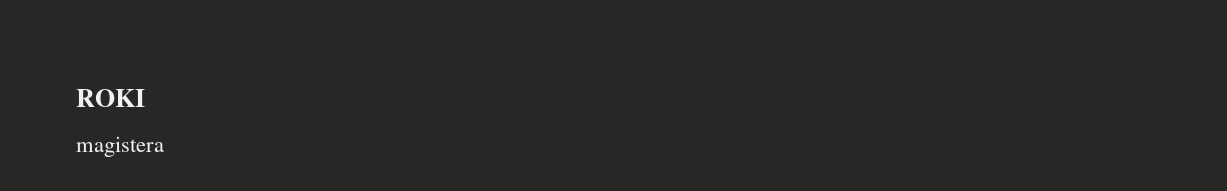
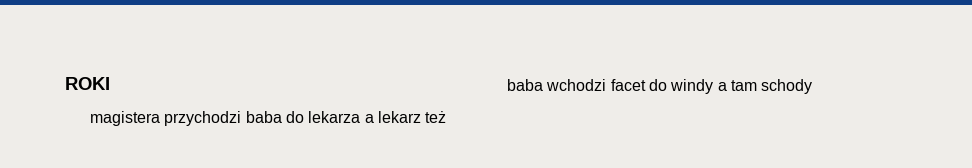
- magistera
+ magistera przychodzi baba do lekarza a lekarz też baba wchodzi facet do windy a tam schody

